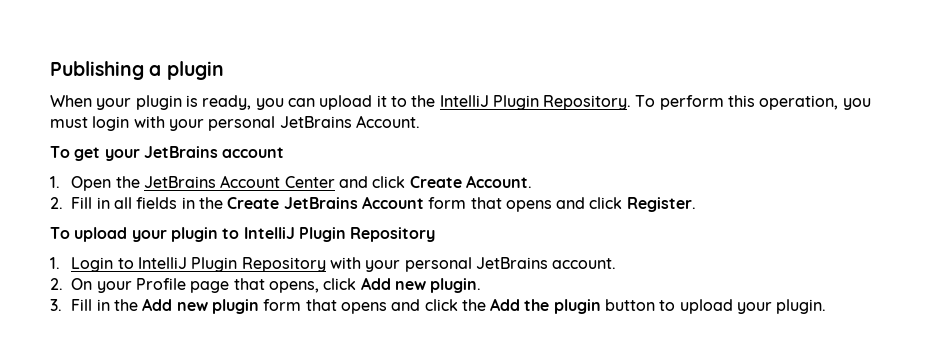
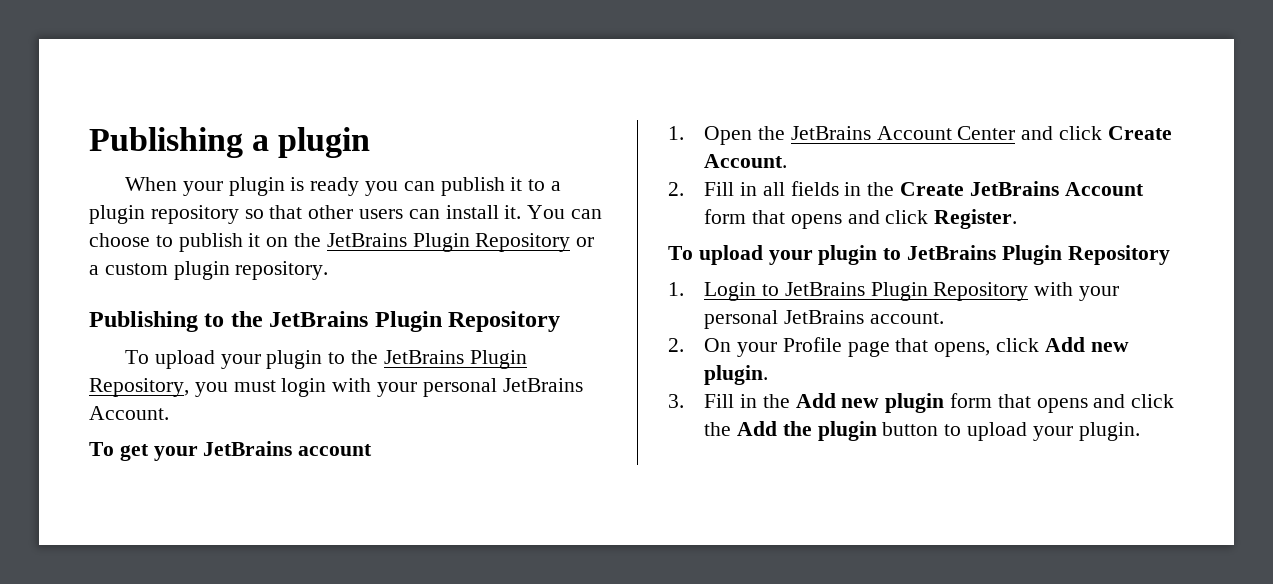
- When your plugin is ready, you can upload it to the IntelliJ Plugin Repository. To perform this operation, you must login with your personal JetBrains Account.
+ When your plugin is ready you can publish it to a plugin repository so that other users can install it. You can choose to publish it on the JetBrains Plugin Repository or a custom plugin repository.
+ Publishing to the JetBrains Plugin Repository
+ To upload your plugin to the JetBrains Plugin Repository, you must login with your personal JetBrains Account.
- To upload your plugin to IntelliJ Plugin Repository
+ To upload your plugin to JetBrains Plugin Repository
- 1. Login to IntelliJ Plugin Repository with your personal JetBrains account.
+ 1. Login to JetBrains Plugin Repository with your personal JetBrains account.

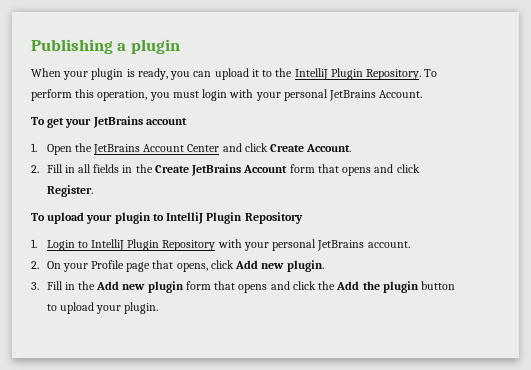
- When your plugin is ready you can publish it to a plugin repository so that other users can install it. You can choose to publish it on the JetBrains Plugin Repository or a custom plugin repository.
- Publishing to the JetBrains Plugin Repository
- To upload your plugin to the JetBrains Plugin Repository, you must login with your personal JetBrains Account.
+ When your plugin is ready, you can upload it to the IntelliJ Plugin Repository. To perform this operation, you must login with your personal JetBrains Account.
- To upload your plugin to JetBrains Plugin Repository
+ To upload your plugin to IntelliJ Plugin Repository
- 1. Login to JetBrains Plugin Repository with your personal JetBrains account.
+ 1. Login to IntelliJ Plugin Repository with your personal JetBrains account.

